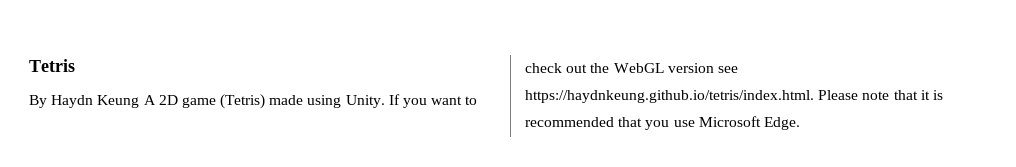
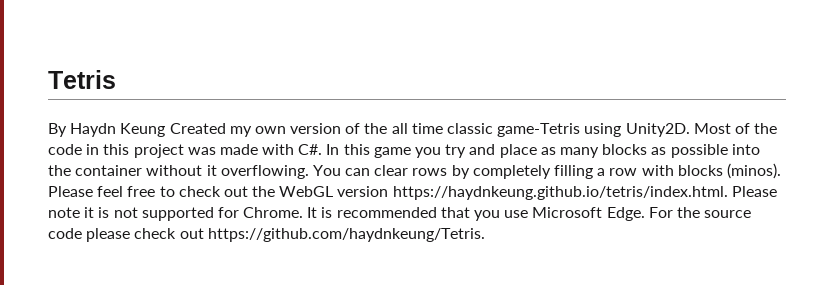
- By Haydn Keung A 2D game (Tetris) made using Unity. If you want to check out the WebGL version see https://haydnkeung.github.io/tetris/index.html. Please note that it is recommended that you use Microsoft Edge.
+ By Haydn Keung Created my own version of the all time classic game-Tetris using Unity2D. Most of the code in this project was made with C#. In this game you try and place as many blocks as possible into the container without it overflowing. You can clear rows by completely filling a row with blocks (minos). Please feel free to check out the WebGL version https://haydnkeung.github.io/tetris/index.html. Please note it is not supported for Chrome. It is recommended that you use Microsoft Edge.
+ For the source code please check out https://github.com/haydnkeung/Tetris.

